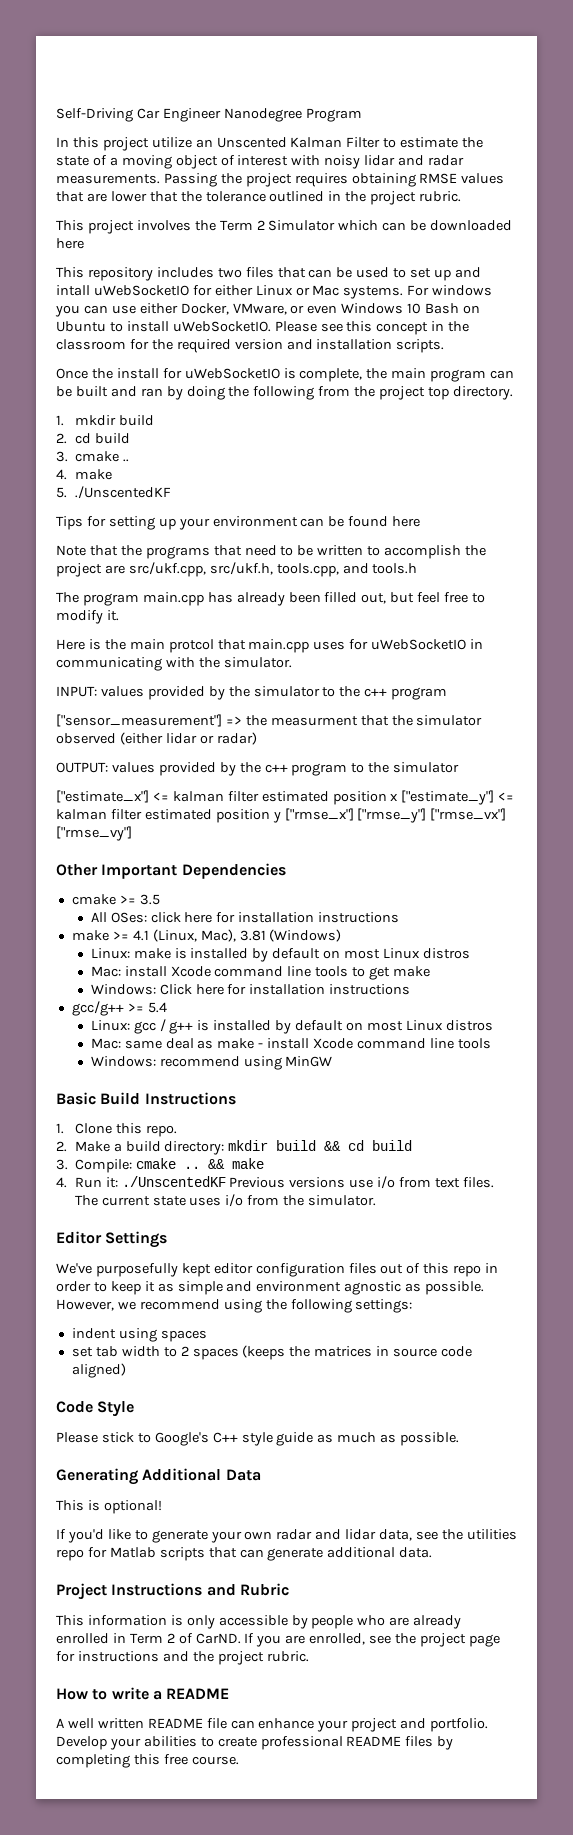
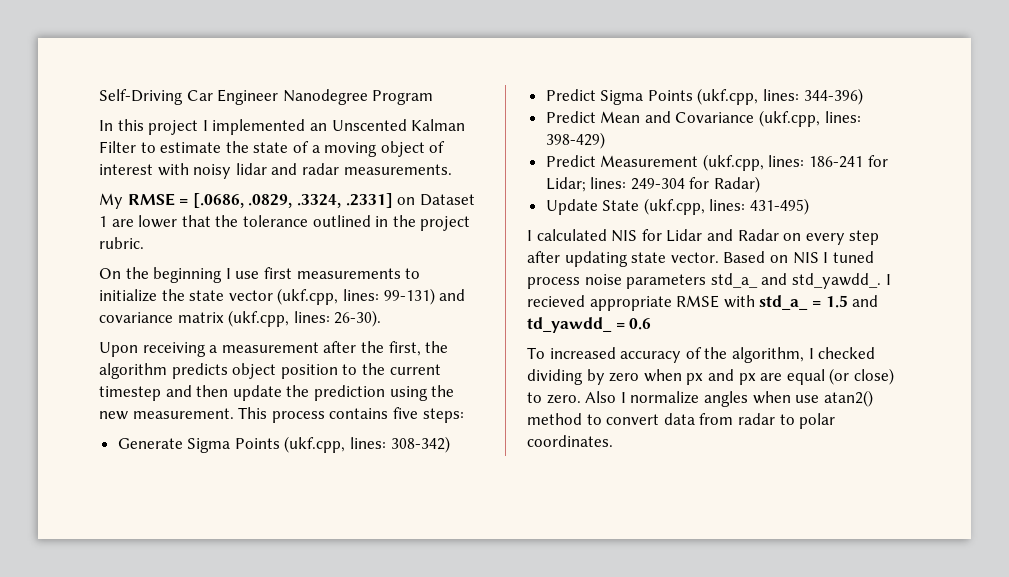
- In this project utilize an Unscented Kalman Filter to estimate the state of a moving object of interest with noisy lidar and radar measurements. Passing the project requires obtaining RMSE values that are lower that the tolerance outlined in the project rubric.
+ In this project I implemented an Unscented Kalman Filter to estimate the state of a moving object of interest with noisy lidar and radar measurements.
+ My RMSE = [.0686, .0829, .3324, .2331] on Dataset 1 are lower that the tolerance outlined in the project rubric.
- This project involves the Term 2 Simulator which can be downloaded here
- This repository includes two files that can be used to set up and intall uWebSocketIO for either Linux or Mac systems. For windows you can use either Docker, VMware, or even Windows 10 Bash on Ubuntu to install uWebSocketIO. Please see this concept in the classroom for the required version and installation scripts.
- Once the install for uWebSocketIO is complete, the main program can be built and ran by doing the following from the project top directory.
- 1. mkdir build
- 2. cd build
- 3. cmake ..
- 4. make
- 5. ./UnscentedKF
- Tips for setting up your environment can be found here
- Note that the programs that need to be written to accomplish the project are src/ukf.cpp, src/ukf.h, tools.cpp, and tools.h
- The program main.cpp has already been filled out, but feel free to modify it.
- Here is the main protcol that main.cpp uses for uWebSocketIO in communicating with the simulator.
- INPUT: values provided by the simulator to the c++ program
- ["sensor_measurement"] => the measurment that the simulator observed (either lidar or radar)
- OUTPUT: values provided by the c++ program to the simulator
- ["estimate_x"] <= kalman filter estimated position x ["estimate_y"] <= kalman filter estimated position y ["rmse_x"] ["rmse_y"] ["rmse_vx"] ["rmse_vy"]
- Other Important Dependencies
- cmake >= 3.5
- All OSes: click here for installation instructions
- make >= 4.1 (Linux, Mac), 3.81 (Windows)
- Linux: make is installed by default on most Linux distros
- Mac: install Xcode command line tools to get make
- Windows: Click here for installation instructions
- gcc/g++ >= 5.4
- Linux: gcc / g++ is installed by default on most Linux distros
- Mac: same deal as make - install Xcode command line tools
- Windows: recommend using MinGW
- Basic Build Instructions
- 1. Clone this repo.
- 2. Make a build directory: mkdir build && cd build
- 3. Compile: cmake .. && make
- 4. Run it: ./UnscentedKF Previous versions use i/o from text files. The current state uses i/o from the simulator.
- Editor Settings
- We've purposefully kept editor configuration files out of this repo in order to keep it as simple and environment agnostic as possible. However, we recommend using the following settings:
- indent using spaces
- set tab width to 2 spaces (keeps the matrices in source code aligned)
- Code Style
- Please stick to Google's C++ style guide as much as possible.
- Generating Additional Data
- This is optional!
- If you'd like to generate your own radar and lidar data, see the utilities repo for Matlab scripts that can generate additional data.
- Project Instructions and Rubric
- This information is only accessible by people who are already enrolled in Term 2 of CarND. If you are enrolled, see the project page for instructions and the project rubric.
- How to write a README
- A well written README file can enhance your project and portfolio. Develop your abilities to create professional README files by completing this free course.
+ On the beginning I use first measurements to initialize the state vector (ukf.cpp, lines: 99-131) and covariance matrix (ukf.cpp, lines: 26-30).
+ Upon receiving a measurement after the first, the algorithm predicts object position to the current timestep and then update the prediction using the new measurement. This process contains five steps:
+ Generate Sigma Points (ukf.cpp, lines: 308-342)
+ Predict Sigma Points (ukf.cpp, lines: 344-396)
+ Predict Mean and Covariance (ukf.cpp, lines: 398-429)
+ Predict Measurement (ukf.cpp, lines: 186-241 for Lidar; lines: 249-304 for Radar)
+ Update State (ukf.cpp, lines: 431-495)
+ I calculated NIS for Lidar and Radar on every step after updating state vector. Based on NIS I tuned process noise parameters std_a_ and std_yawdd_. I recieved appropriate RMSE with std_a_ = 1.5 and td_yawdd_ = 0.6
+ To increased accuracy of the algorithm, I checked dividing by zero when px and px are equal (or close) to zero. Also I normalize angles when use atan2() method to convert data from radar to polar coordinates.

